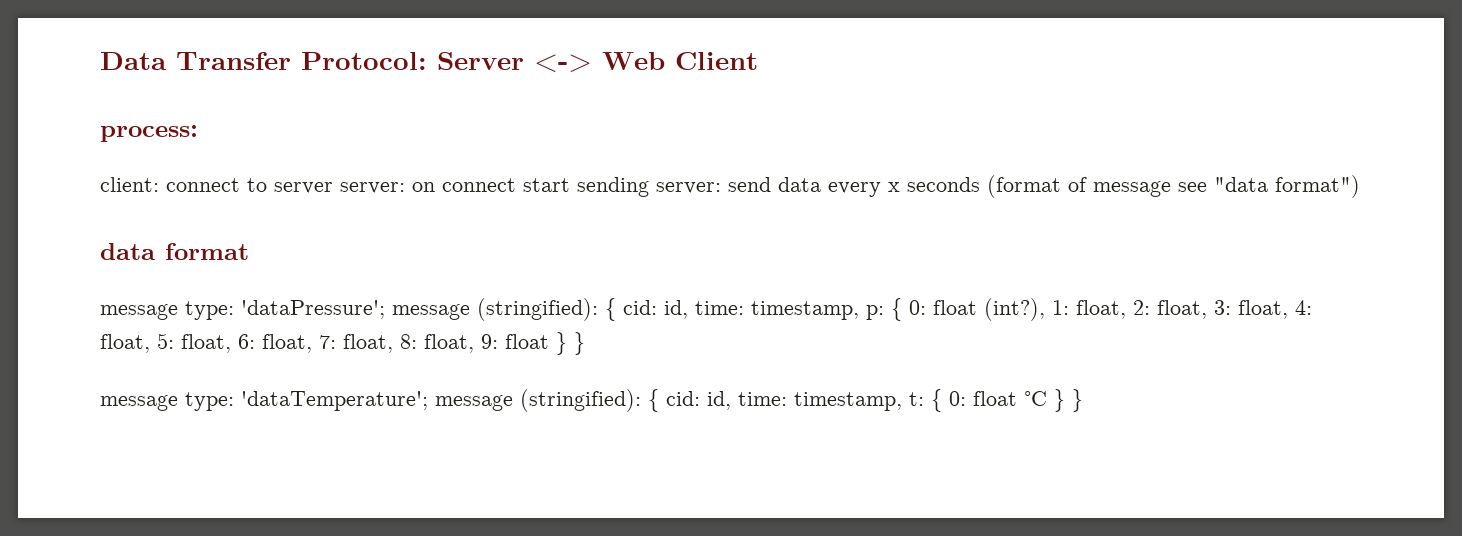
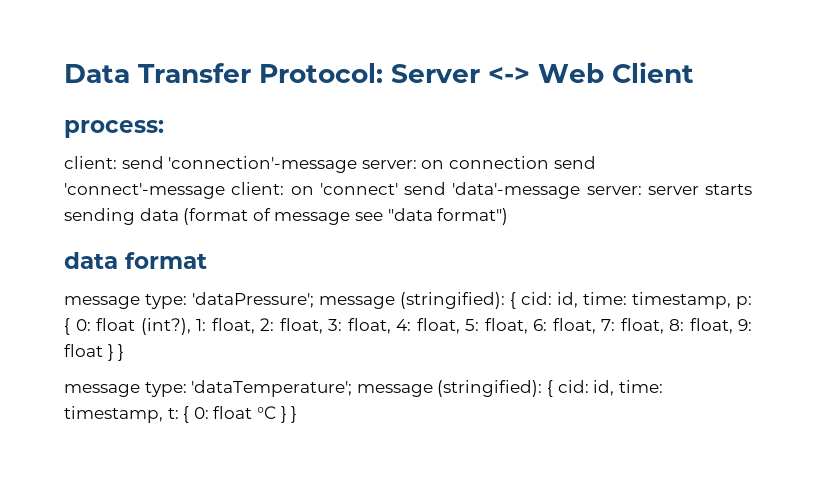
- client: connect to server server: on connect start sending server: send data every x seconds (format of message see "data format")
+ client: send 'connection'-message server: on connection send 'connect'-message client: on 'connect' send 'data'-message server: server starts sending data (format of message see "data format")

